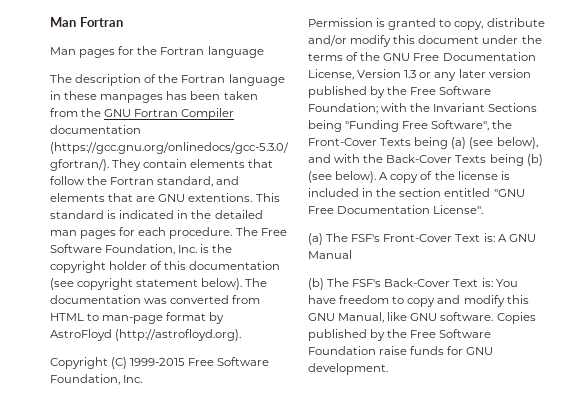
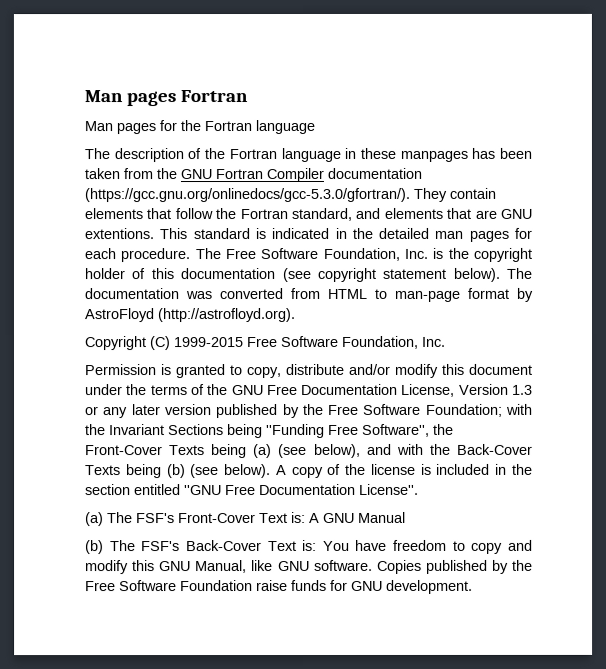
- Man Fortran
+ Man pages Fortran

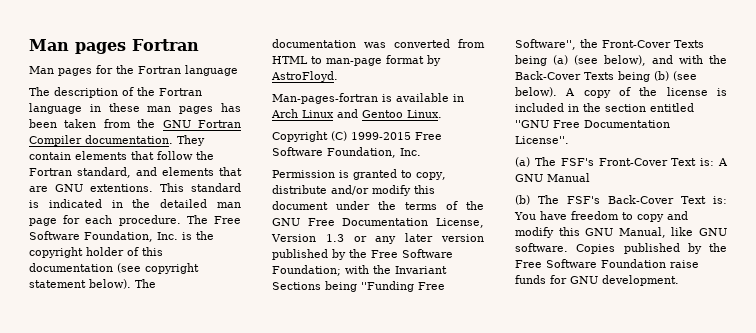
- The description of the Fortran language in these manpages has been taken from the GNU Fortran Compiler documentation (https://gcc.gnu.org/onlinedocs/gcc-5.3.0/gfortran/). They contain elements that follow the Fortran standard, and elements that are GNU extentions.
+ The description of the Fortran language in these man pages has been taken from the GNU Fortran Compiler documentation. They contain elements that follow the Fortran standard, and elements that are GNU extentions.
- This standard is indicated in the detailed man pages for each procedure.
+ This standard is indicated in the detailed man page for each procedure.
- The documentation was converted from HTML to man-page format by AstroFloyd (http://astrofloyd.org).
+ The documentation was converted from HTML to man-page format by AstroFloyd.
+ Man-pages-fortran is available in Arch Linux and Gentoo Linux.

